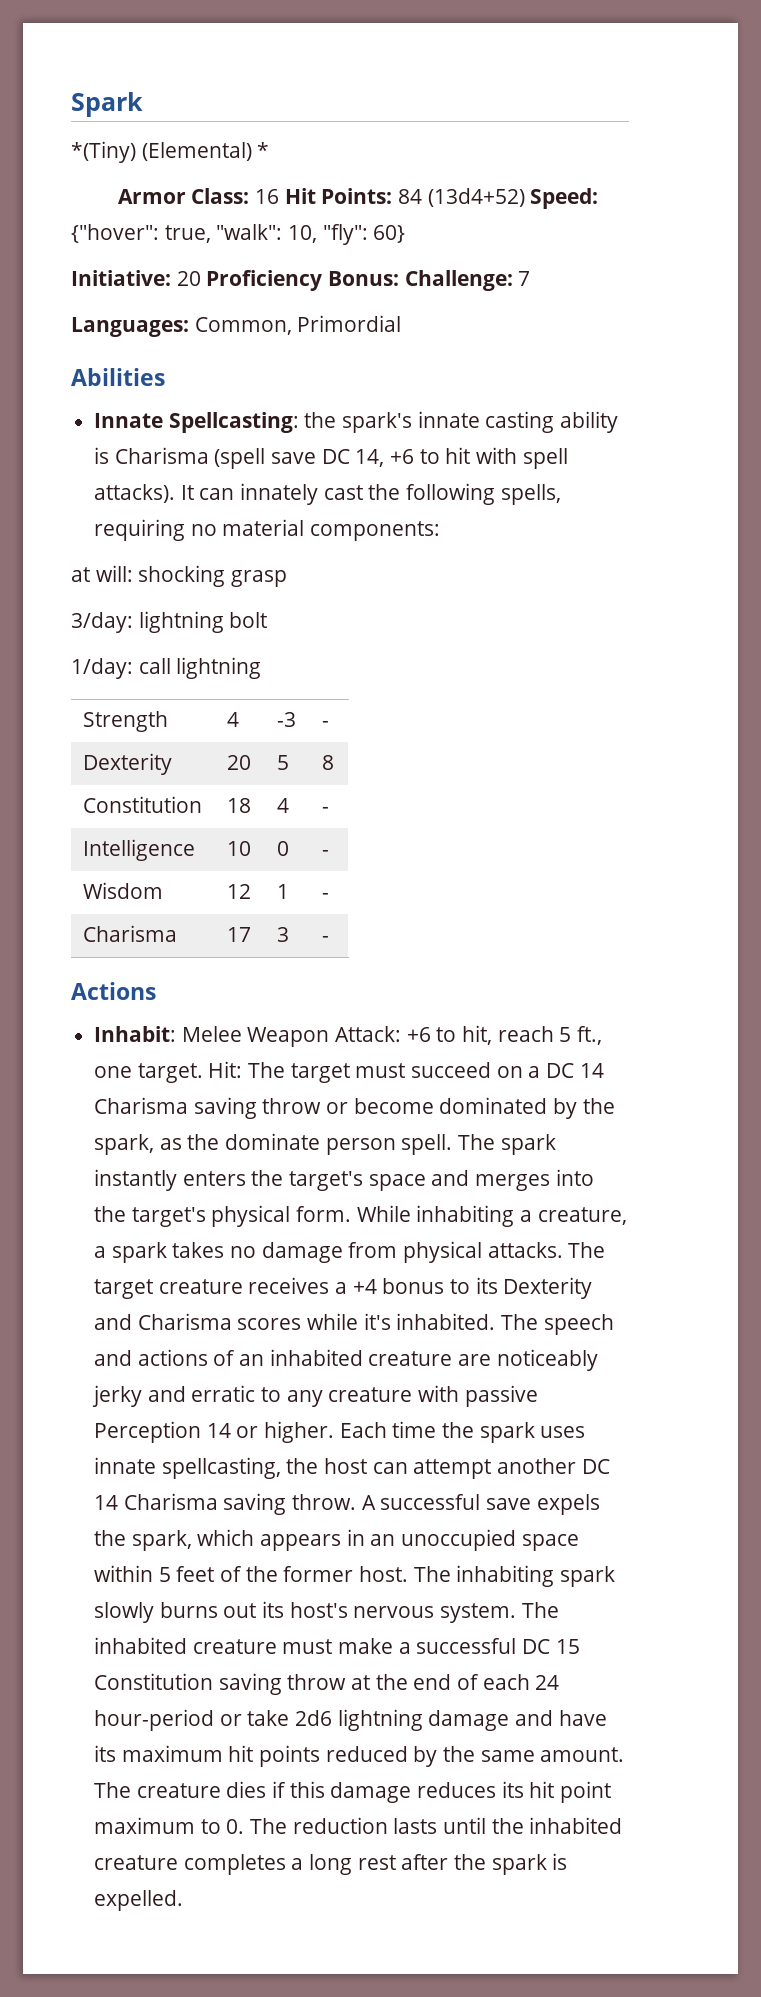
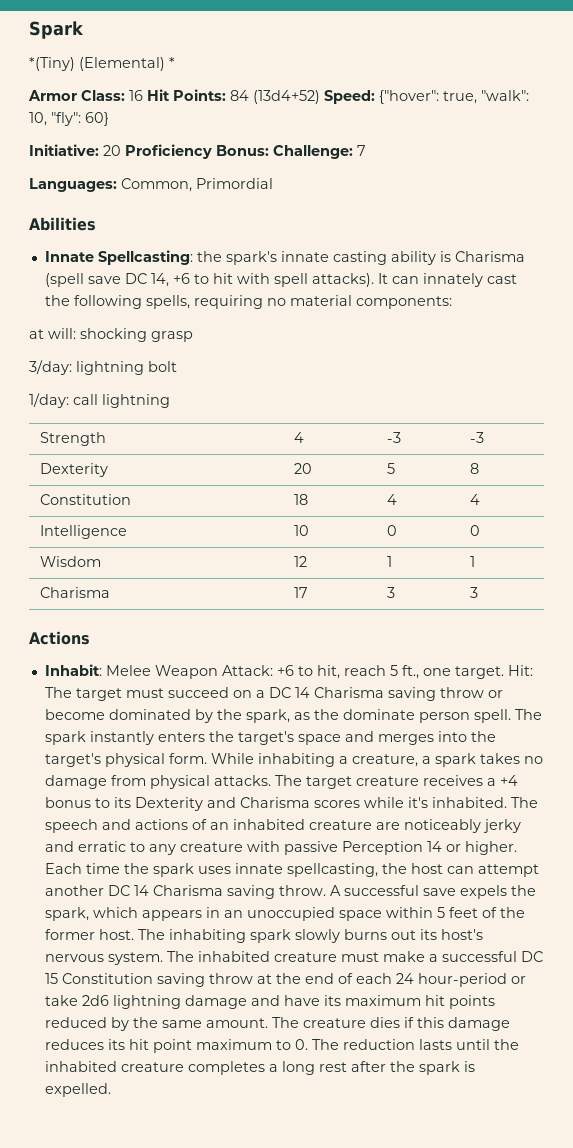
- Strength | 4 | -3 | -
+ Strength | 4 | -3 | -3
- Constitution | 18 | 4 | -
+ Constitution | 18 | 4 | 4
- Intelligence | 10 | 0 | -
+ Intelligence | 10 | 0 | 0
- Wisdom | 12 | 1 | -
+ Wisdom | 12 | 1 | 1
- Charisma | 17 | 3 | -
+ Charisma | 17 | 3 | 3

